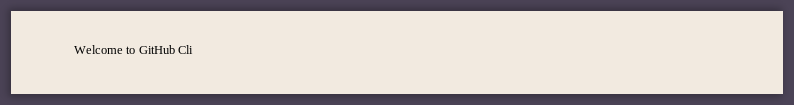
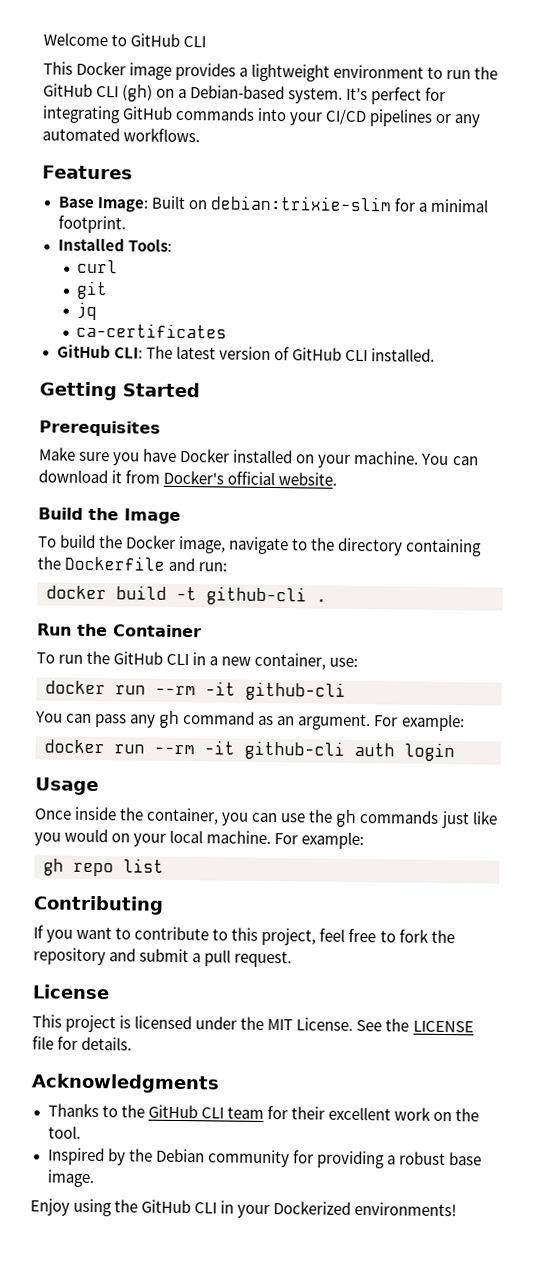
- Welcome to GitHub Cli
+ Welcome to GitHub CLI
+ This Docker image provides a lightweight environment to run the GitHub CLI (gh) on a Debian-based system. It’s perfect for integrating GitHub commands into your CI/CD pipelines or any automated workflows.
+ Features
+ Base Image: Built on debian:trixie-slim for a minimal footprint.
+ Installed Tools:
+ curl
+ git
+ jq
+ ca-certificates
+ GitHub CLI: The latest version of GitHub CLI installed.
+ Getting Started
+ Prerequisites
+ Make sure you have Docker installed on your machine. You can download it from Docker's official website.
+ Build the Image
+ To build the Docker image, navigate to the directory containing the Dockerfile and run:
+ docker build -t github-cli .
+ Run the Container
+ To run the GitHub CLI in a new container, use:
+ docker run --rm -it github-cli
+ You can pass any gh command as an argument. For example:
+ docker run --rm -it github-cli auth login
+ Usage
+ Once inside the container, you can use the gh commands just like you would on your local machine. For example:
+ gh repo list
+ Contributing
+ If you want to contribute to this project, feel free to fork the repository and submit a pull request.
+ License
+ This project is licensed under the MIT License. See the LICENSE file for details.
+ Acknowledgments
+ Thanks to the GitHub CLI team for their excellent work on the tool.
+ Inspired by the Debian community for providing a robust base image.
+ Enjoy using the GitHub CLI in your Dockerized environments!

